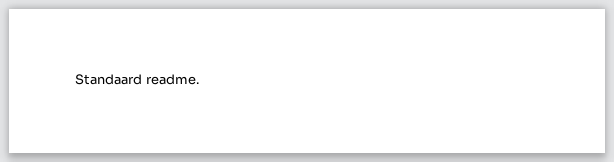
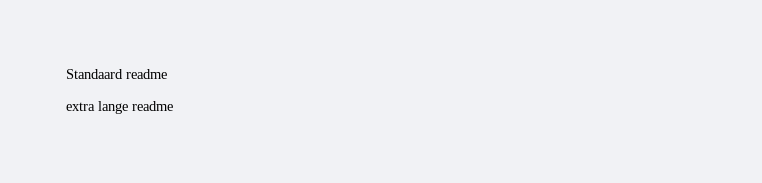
- Standaard readme.
+ Standaard readme
+ extra lange readme

